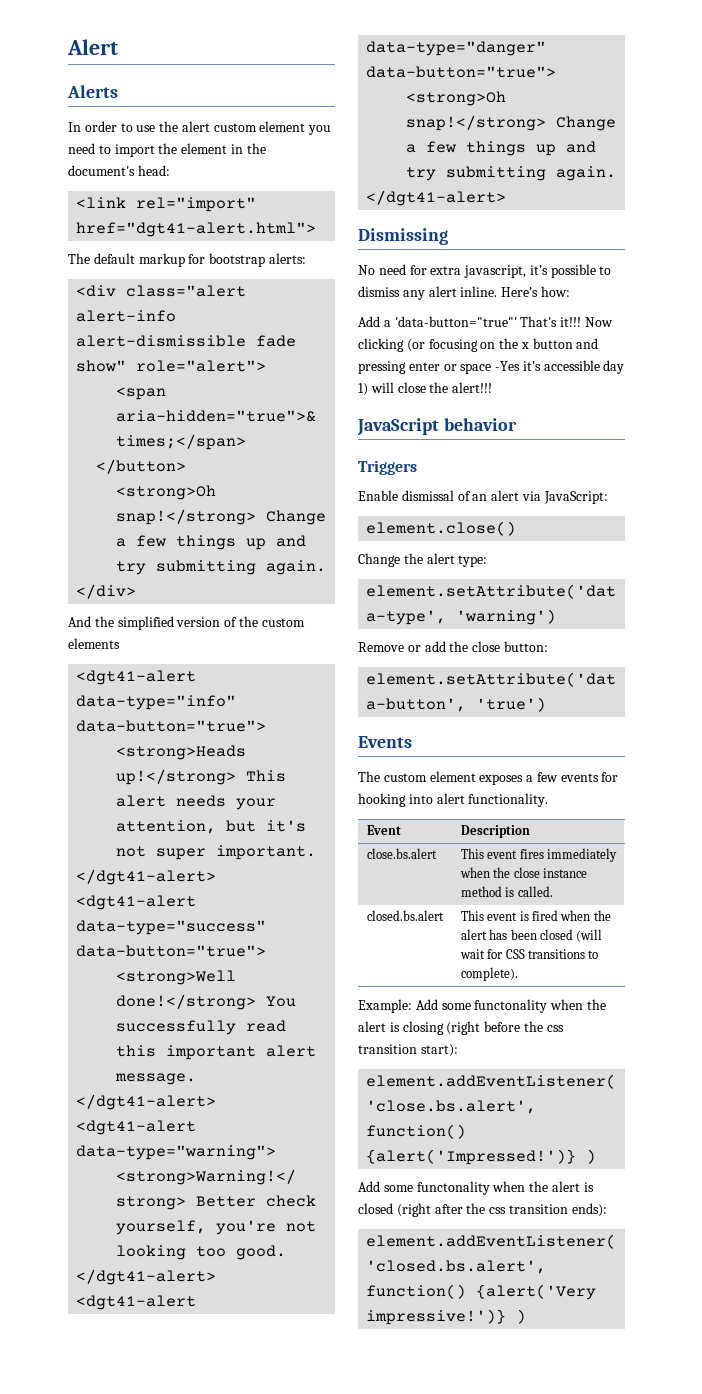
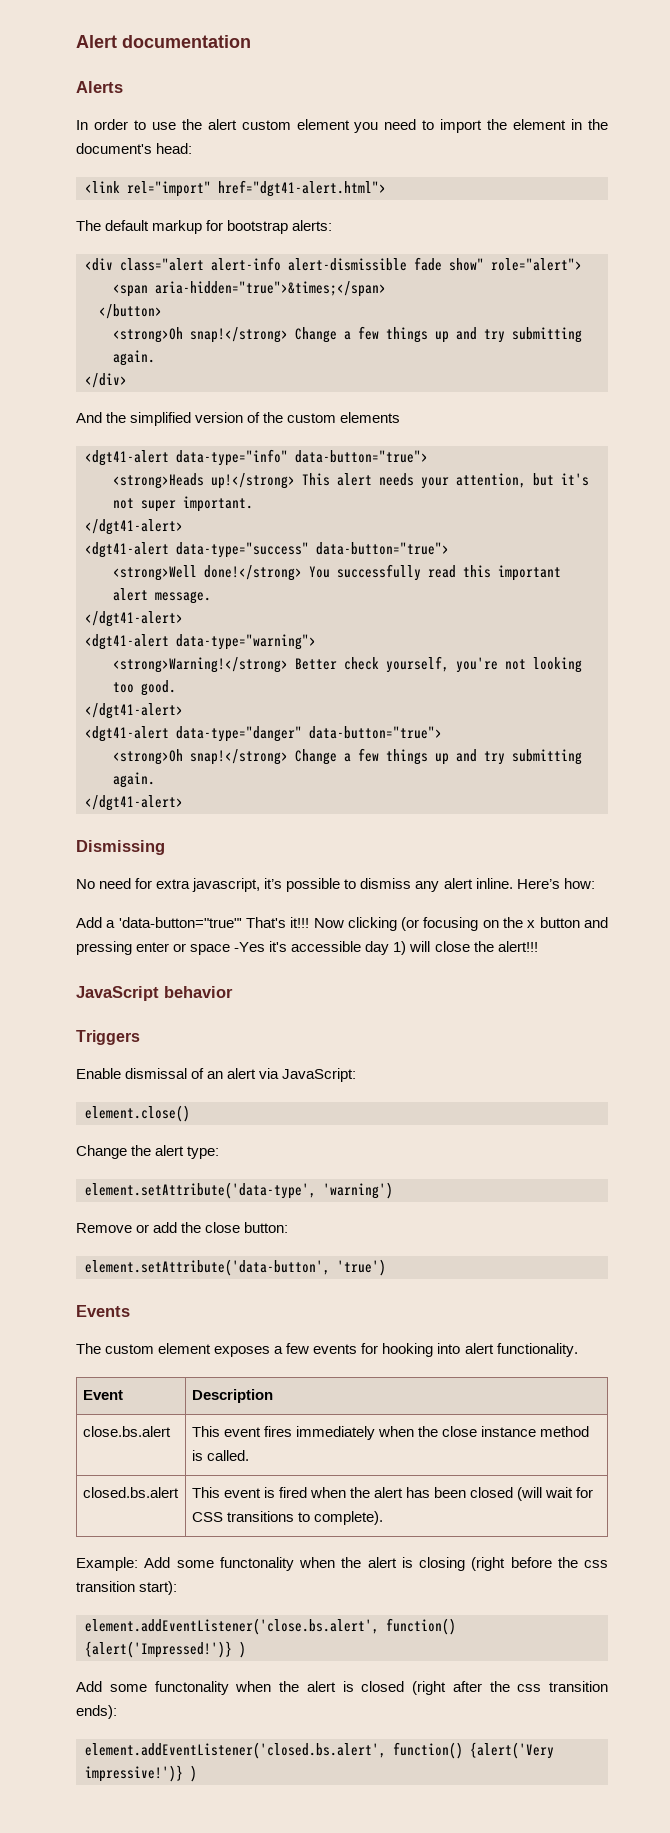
- Alert
+ Alert documentation

